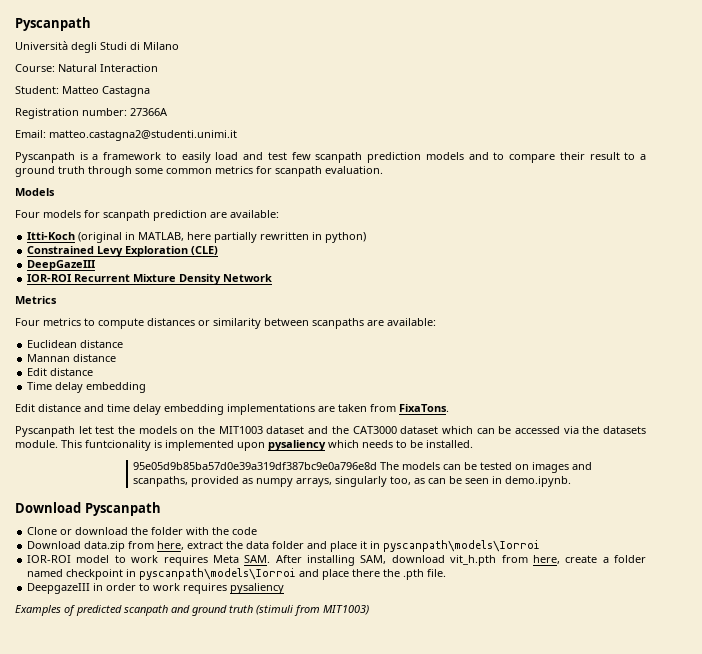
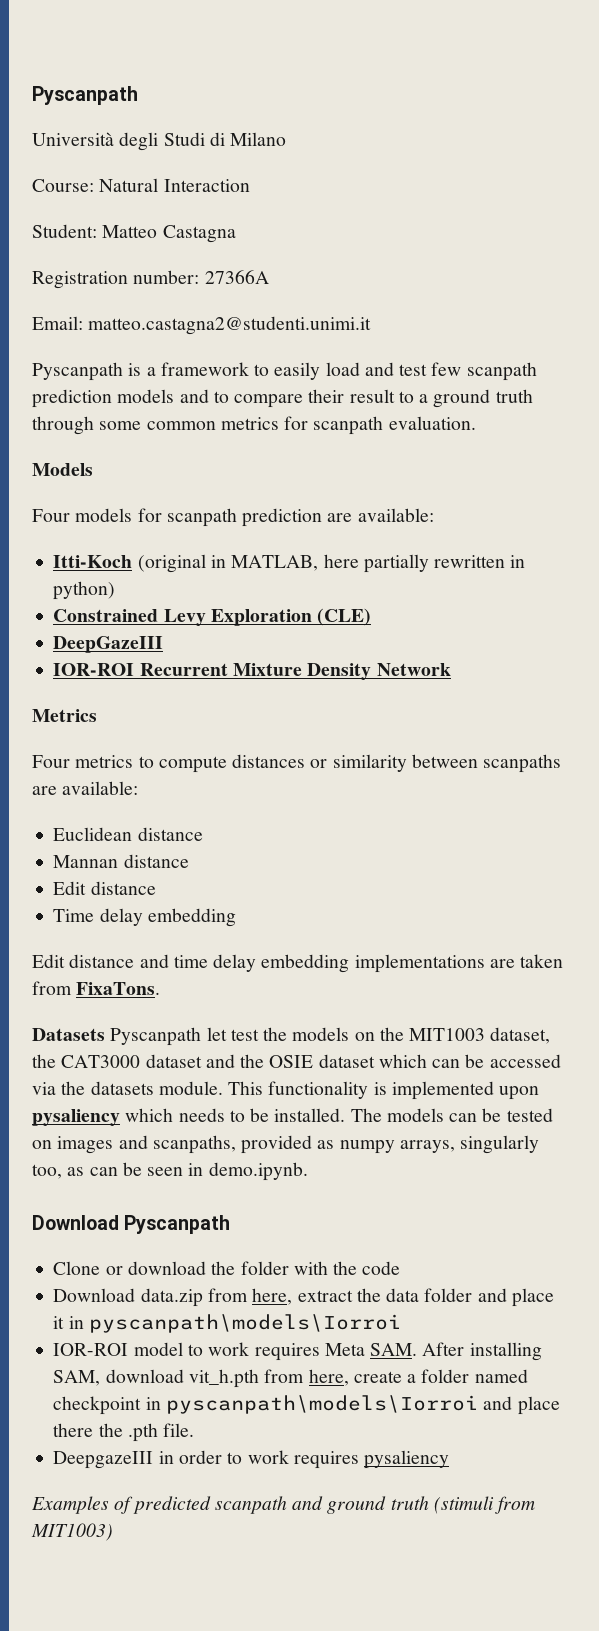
- Pyscanpath let test the models on the MIT1003 dataset and the CAT3000 dataset which can be accessed via the datasets module.
+ Datasets Pyscanpath let test the models on the MIT1003 dataset, the CAT3000 dataset and the OSIE dataset which can be accessed via the datasets module.
- This funtcionality is implemented upon pysaliency which needs to be installed.
- 95e05d9b85ba57d0e39a319df387bc9e0a796e8d The models can be tested on images and scanpaths, provided as numpy arrays, singularly too, as can be seen in demo.ipynb.
+ This functionality is implemented upon pysaliency which needs to be installed. The models can be tested on images and scanpaths, provided as numpy arrays, singularly too, as can be seen in demo.ipynb.

